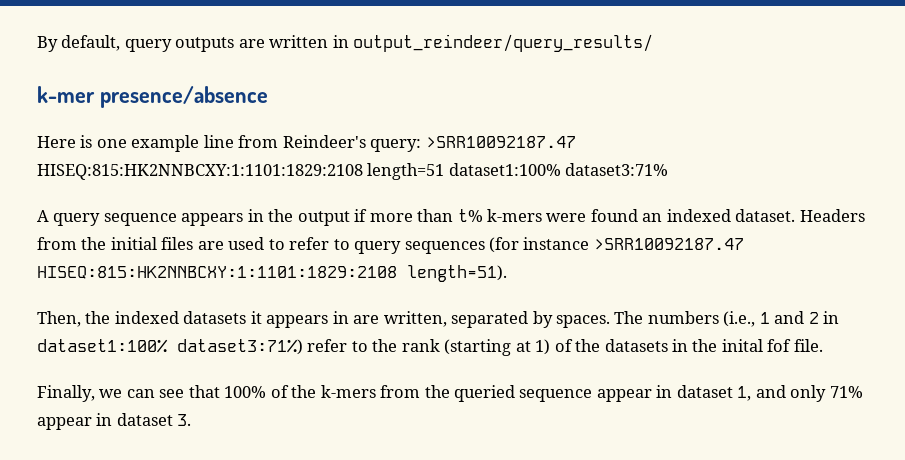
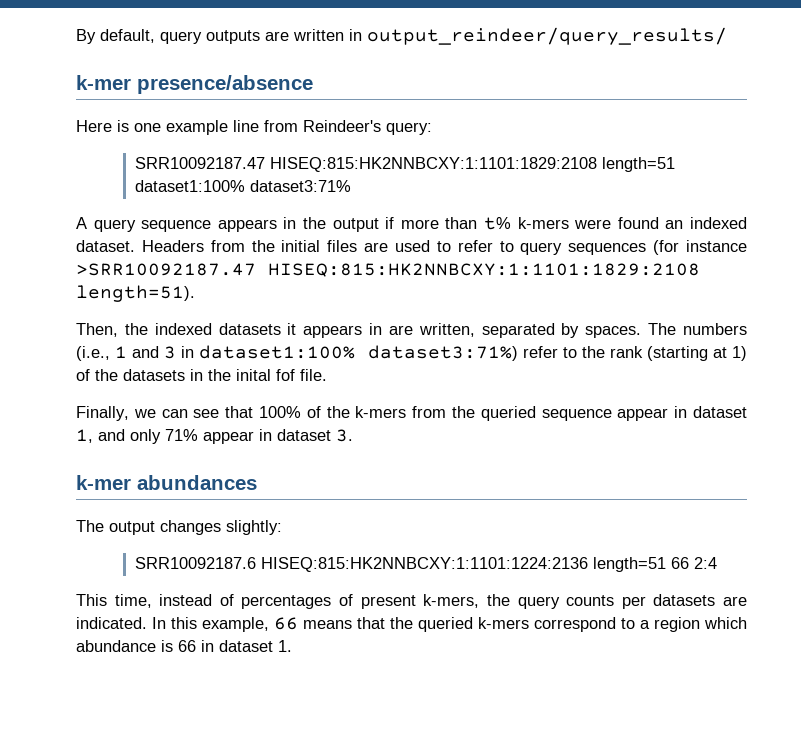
- Here is one example line from Reindeer's query: >SRR10092187.47 HISEQ:815:HK2NNBCXY:1:1101:1829:2108 length=51 dataset1:100% dataset3:71%
+ Here is one example line from Reindeer's query:
+ SRR10092187.47 HISEQ:815:HK2NNBCXY:1:1101:1829:2108 length=51 dataset1:100% dataset3:71%
- The numbers (i.e., 1 and 2 in dataset1:100% dataset3:71%) refer to the rank (starting at 1) of the datasets in the inital fof file.
+ The numbers (i.e., 1 and 3 in dataset1:100% dataset3:71%) refer to the rank (starting at 1) of the datasets in the inital fof file.
+ k-mer abundances
+ The output changes slightly:
+ SRR10092187.6 HISEQ:815:HK2NNBCXY:1:1101:1224:2136 length=51 66 2:4
+ This time, instead of percentages of present k-mers, the query counts per datasets are indicated. In this example, 66 means that the queried k-mers correspond to a region which abundance is 66 in dataset 1.

